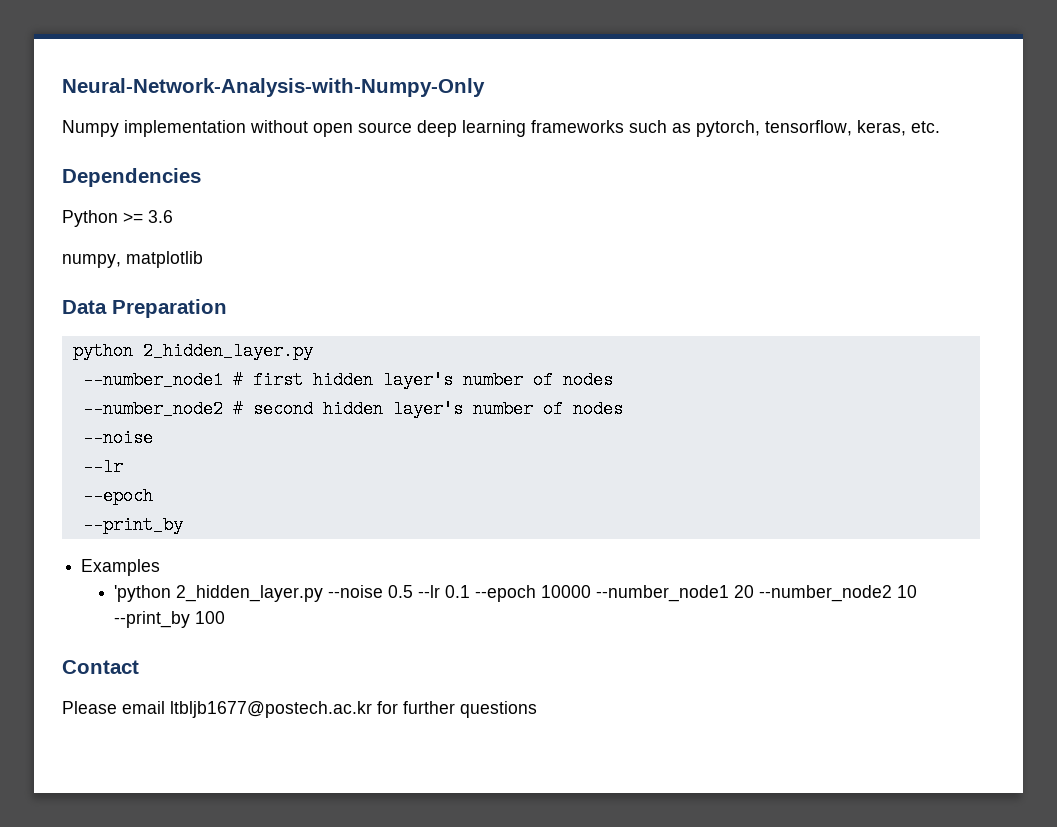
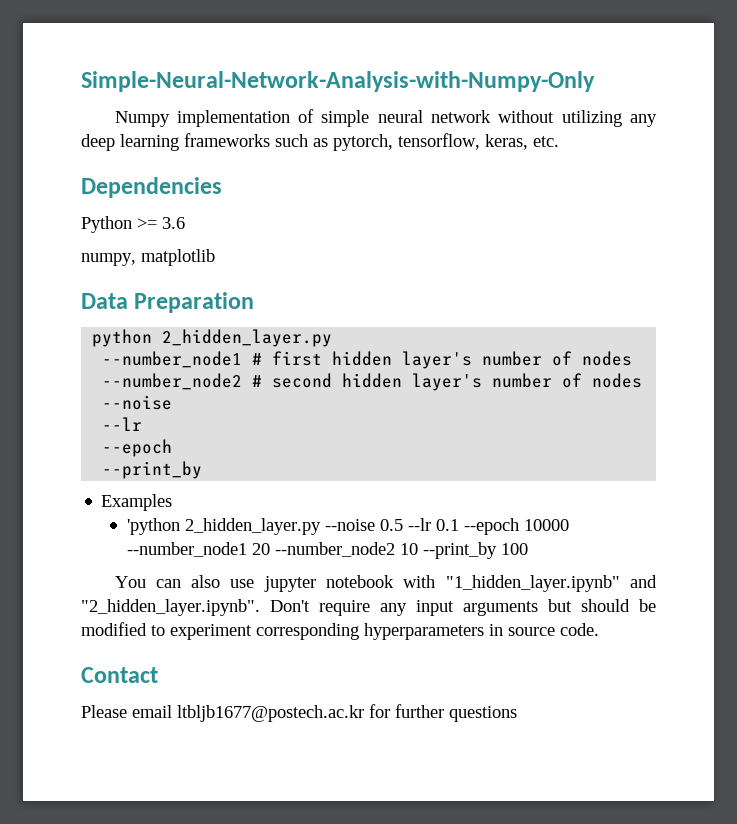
- Neural-Network-Analysis-with-Numpy-Only
+ Simple-Neural-Network-Analysis-with-Numpy-Only
- Numpy implementation without open source deep learning frameworks such as pytorch, tensorflow, keras, etc.
+ Numpy implementation of simple neural network without utilizing any deep learning frameworks such as pytorch, tensorflow, keras, etc.
+ You can also use jupyter notebook with "1_hidden_layer.ipynb" and "2_hidden_layer.ipynb". Don't require any input arguments but should be modified to experiment corresponding hyperparameters in source code.

